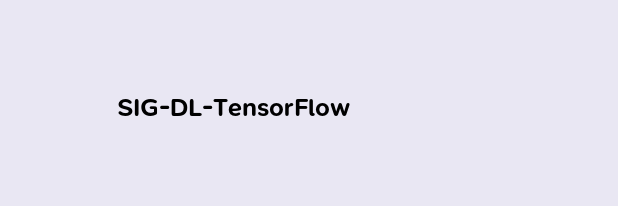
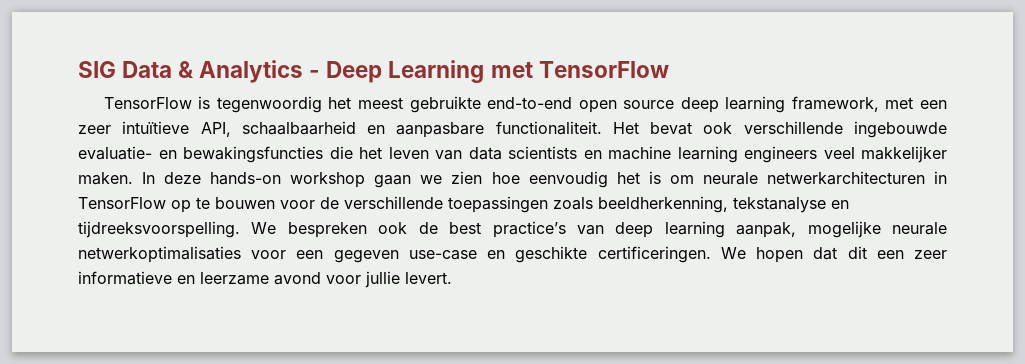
- SIG-DL-TensorFlow
+ SIG Data & Analytics - Deep Learning met TensorFlow
+ TensorFlow is tegenwoordig het meest gebruikte end-to-end open source deep learning framework, met een zeer intuïtieve API, schaalbaarheid en aanpasbare functionaliteit. Het bevat ook verschillende ingebouwde evaluatie- en bewakingsfuncties die het leven van data scientists en machine learning engineers veel makkelijker maken. In deze hands-on workshop gaan we zien hoe eenvoudig het is om neurale netwerkarchitecturen in TensorFlow op te bouwen voor de verschillende toepassingen zoals beeldherkenning, tekstanalyse en tijdreeksvoorspelling. We bespreken ook de best practice’s van deep learning aanpak, mogelijke neurale netwerkoptimalisaties voor een gegeven use-case en geschikte certificeringen. We hopen dat dit een zeer informatieve en leerzame avond voor jullie levert.

